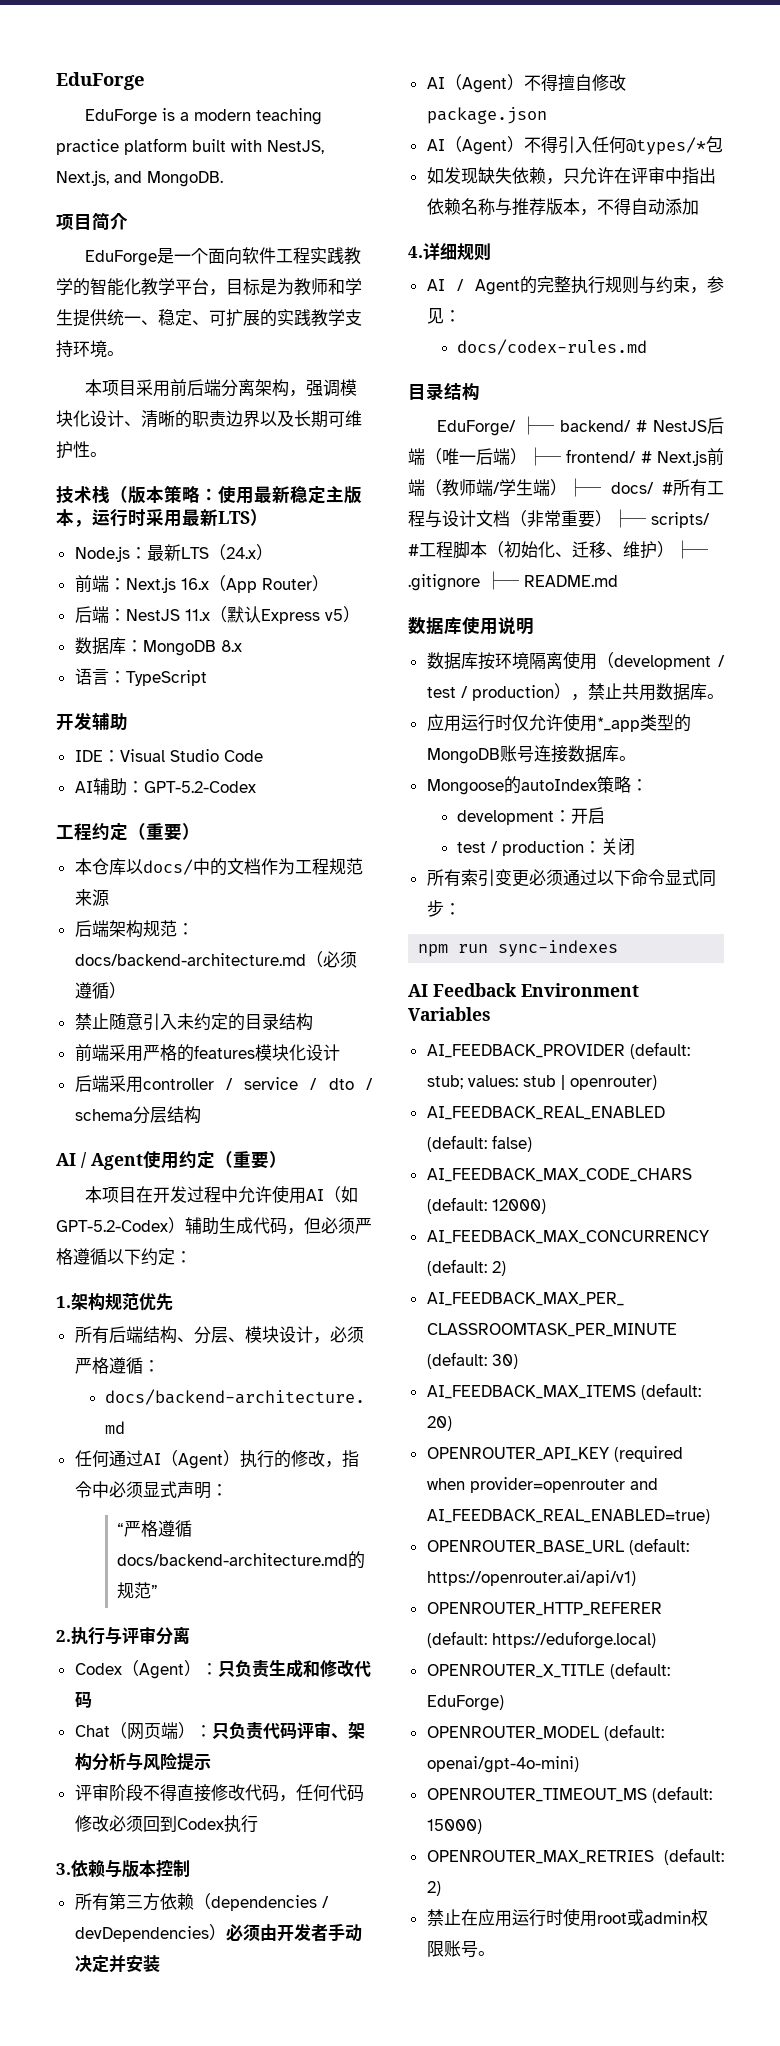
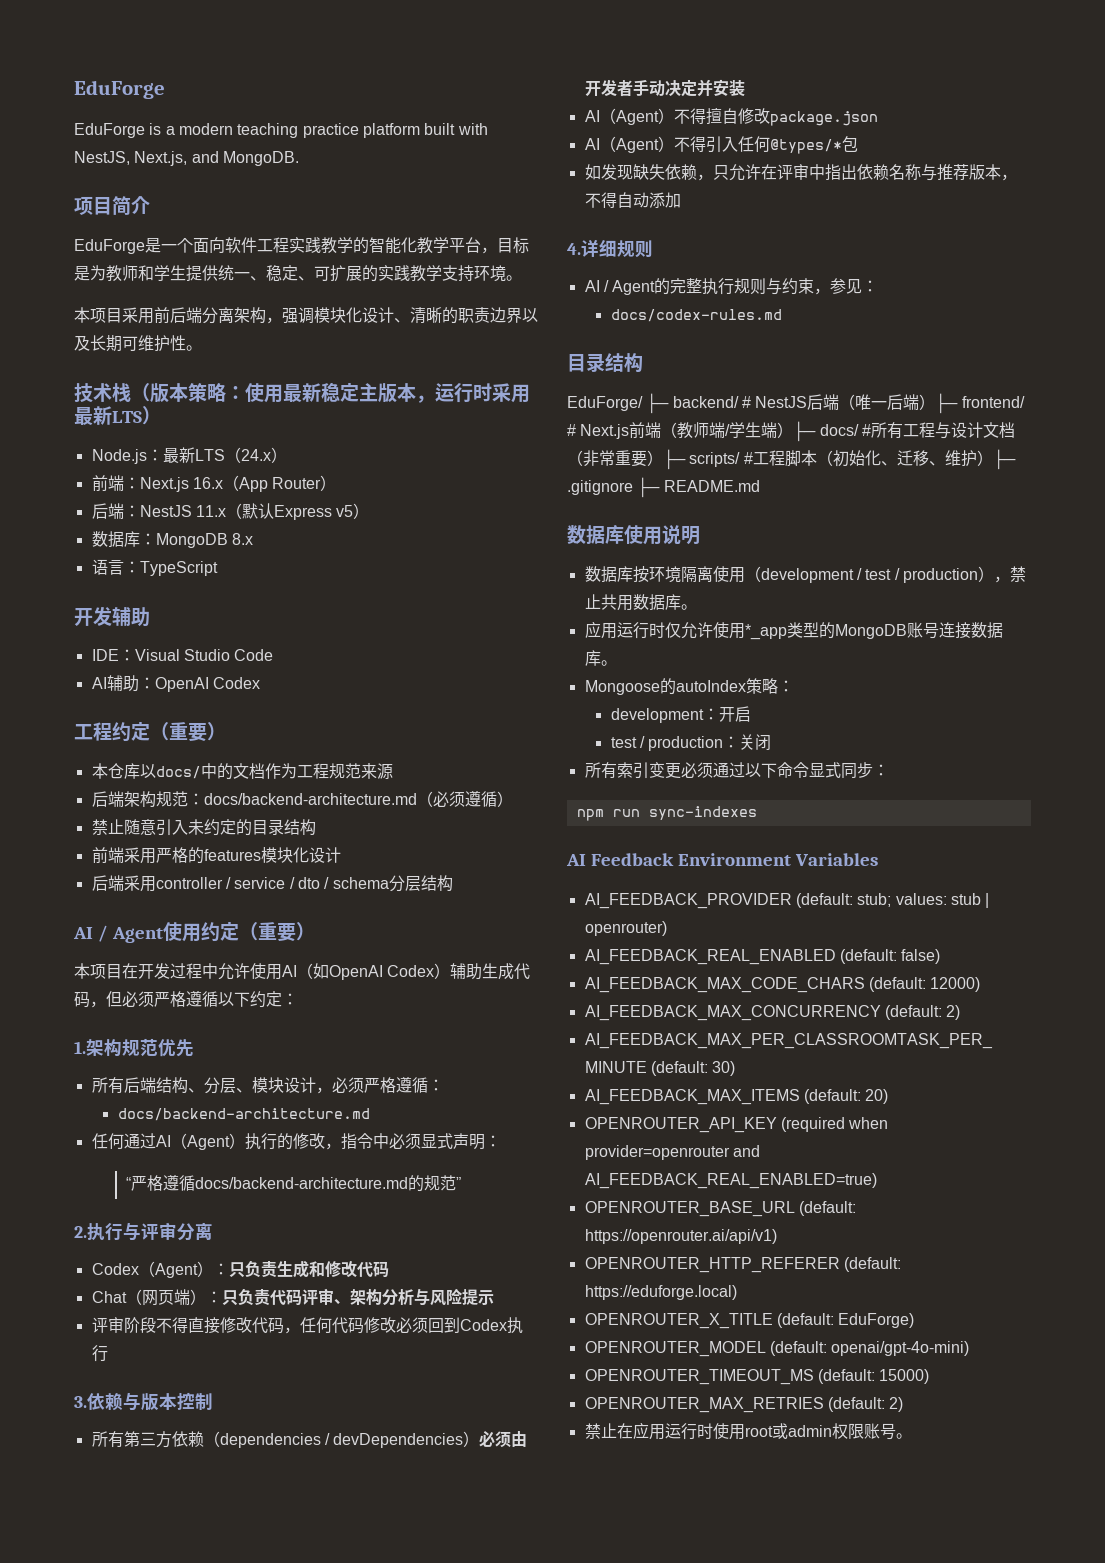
- AI辅助：GPT-5.2-Codex
+ AI辅助：OpenAI Codex
- 本项目在开发过程中允许使用AI（如GPT-5.2-Codex）辅助生成代码，但必须严格遵循以下约定：
+ 本项目在开发过程中允许使用AI（如OpenAI Codex）辅助生成代码，但必须严格遵循以下约定：

